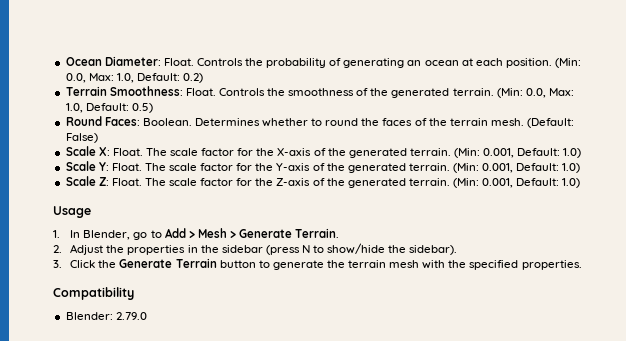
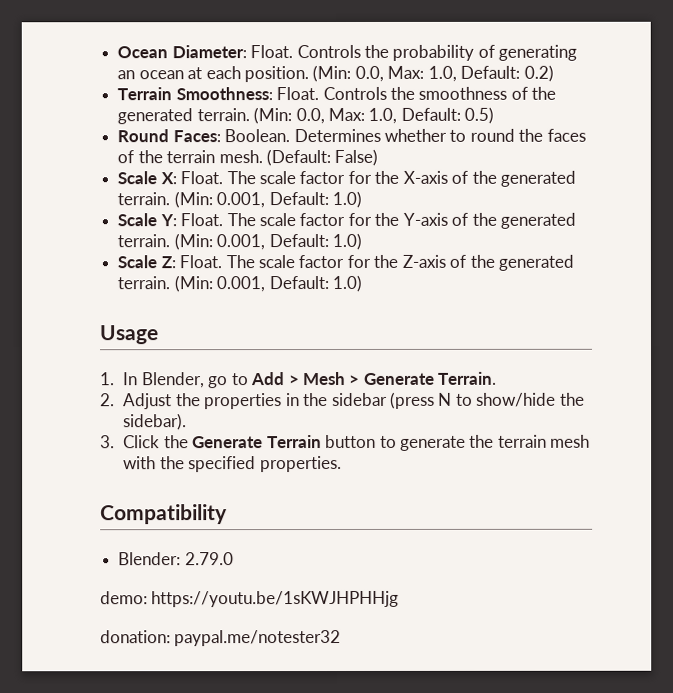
+ demo: https://youtu.be/1sKWJHPHHjg
+ donation: paypal.me/notester32

